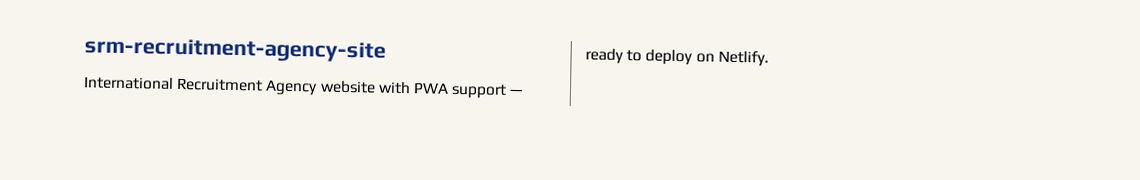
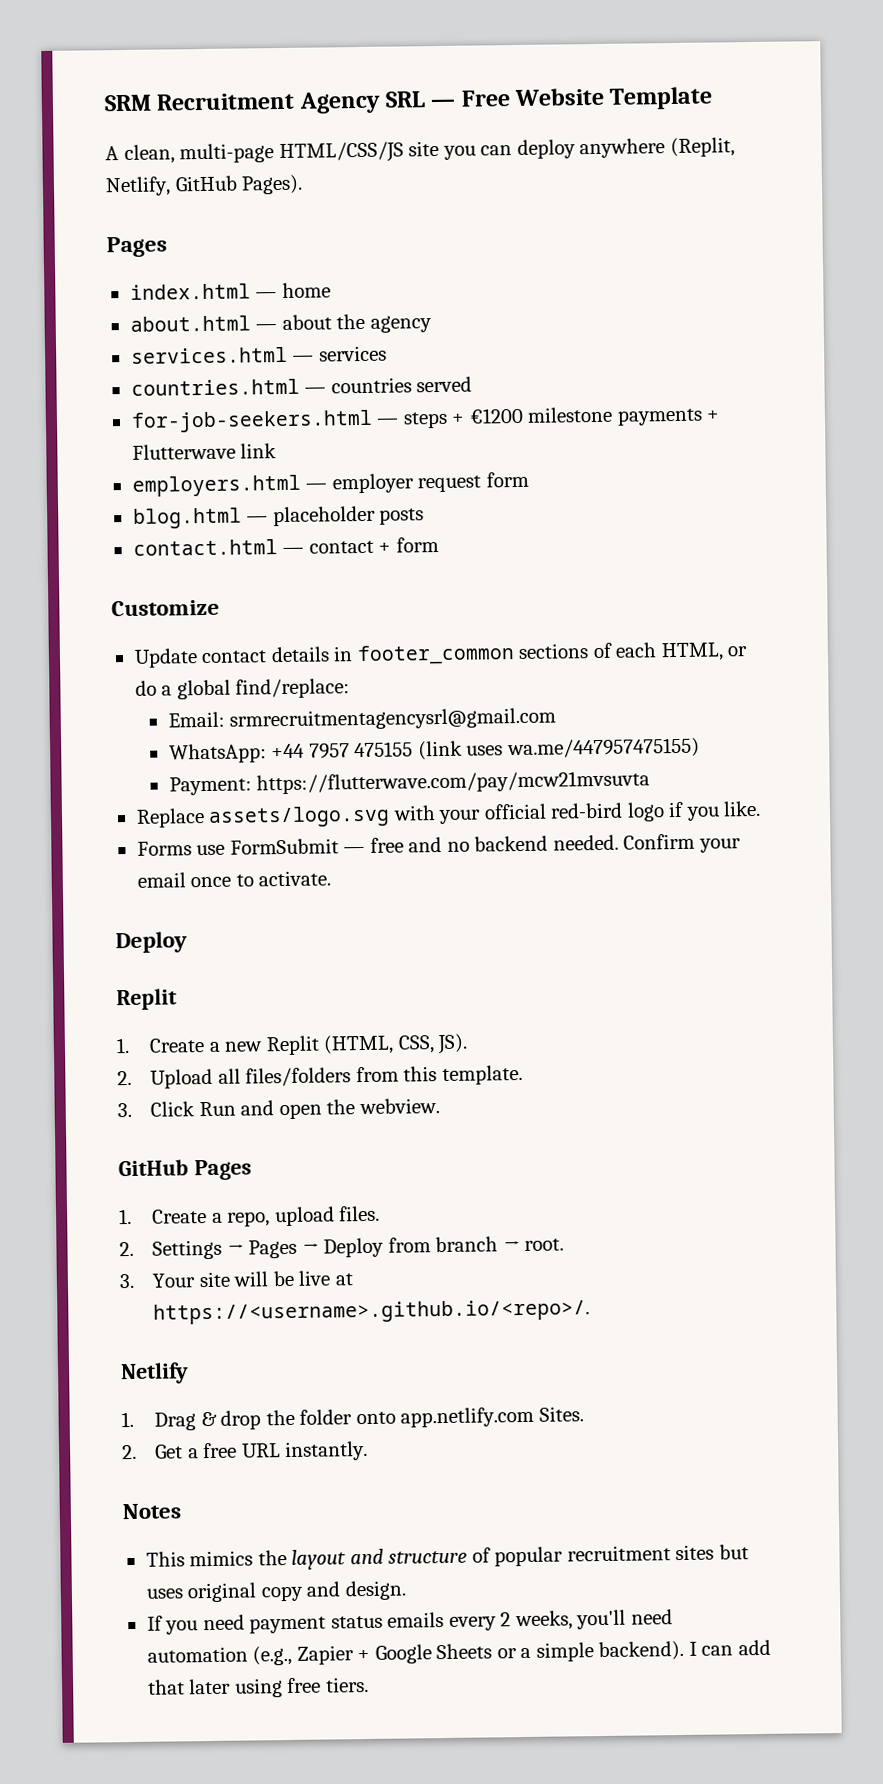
- srm-recruitment-agency-site
- International Recruitment Agency website with PWA support — ready to deploy on Netlify.
+ SRM Recruitment Agency SRL — Free Website Template
+ A clean, multi-page HTML/CSS/JS site you can deploy anywhere (Replit, Netlify, GitHub Pages).
+ Pages
+ index.html — home
+ about.html — about the agency
+ services.html — services
+ countries.html — countries served
+ for-job-seekers.html — steps + €1200 milestone payments + Flutterwave link
+ employers.html — employer request form
+ blog.html — placeholder posts
+ contact.html — contact + form
+ Customize
+ Update contact details in footer_common sections of each HTML, or do a global find/replace:
+ Email: srmrecruitmentagencysrl@gmail.com
+ WhatsApp: +44 7957 475155 (link uses wa.me/447957475155)
+ Payment: https://flutterwave.com/pay/mcw21mvsuvta
+ Replace assets/logo.svg with your official red-bird logo if you like.
+ Forms use FormSubmit — free and no backend needed. Confirm your email once to activate.
+ Deploy
+ Replit
+ 1. Create a new Replit (HTML, CSS, JS).
+ 2. Upload all files/folders from this template.
+ 3. Click Run and open the webview.
+ GitHub Pages
+ 1. Create a repo, upload files.
+ 2. Settings → Pages → Deploy from branch → root.
+ 3. Your site will be live at https://<username>.github.io/<repo>/.
+ Netlify
+ 1. Drag & drop the folder onto app.netlify.com Sites.
+ 2. Get a free URL instantly.
+ Notes
+ This mimics the layout and structure of popular recruitment sites but uses original copy and design.
+ If you need payment status emails every 2 weeks, you'll need automation (e.g., Zapier + Google Sheets or a simple backend). I can add that later using free tiers.

